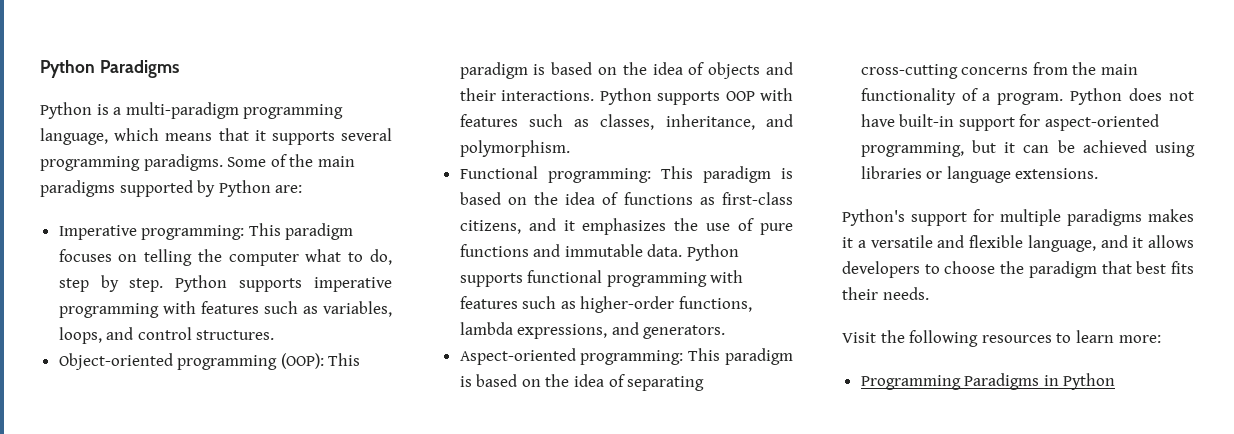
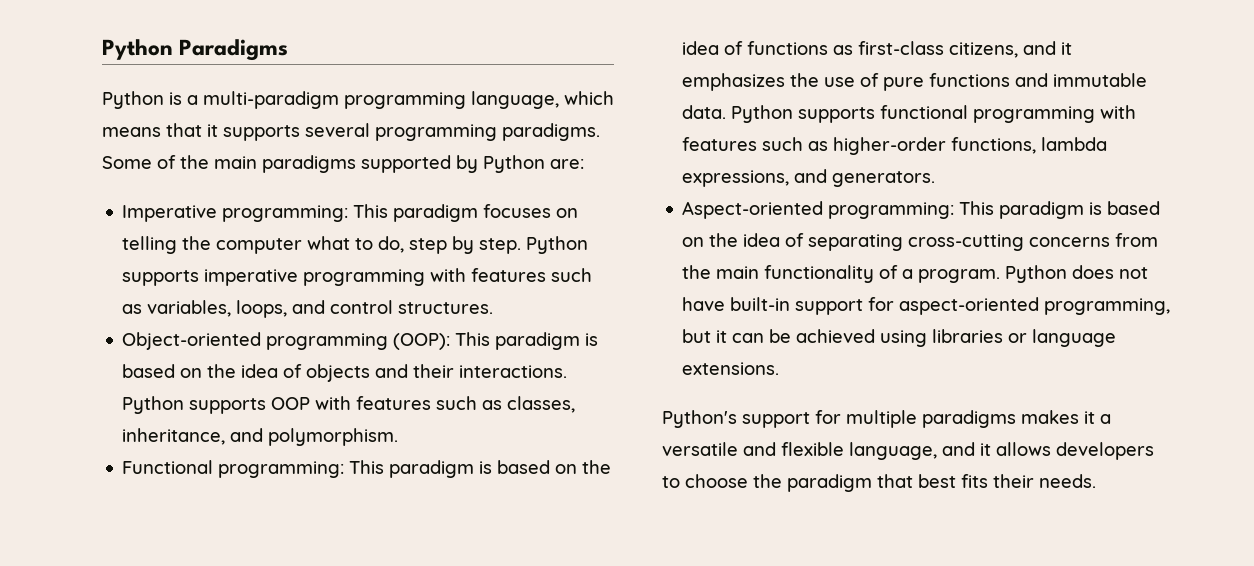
- Visit the following resources to learn more:
- Programming Paradigms in Python

